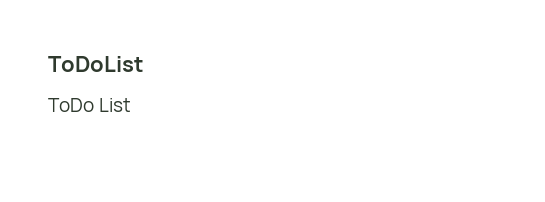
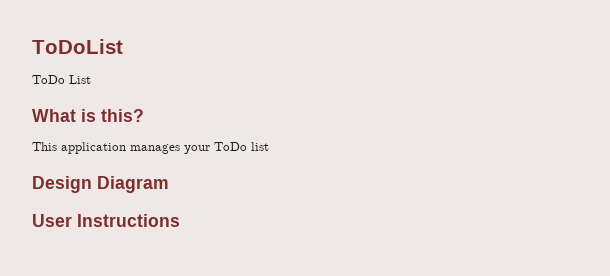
+ What is this?
+ This application manages your ToDo list
+ Design Diagram
+ User Instructions

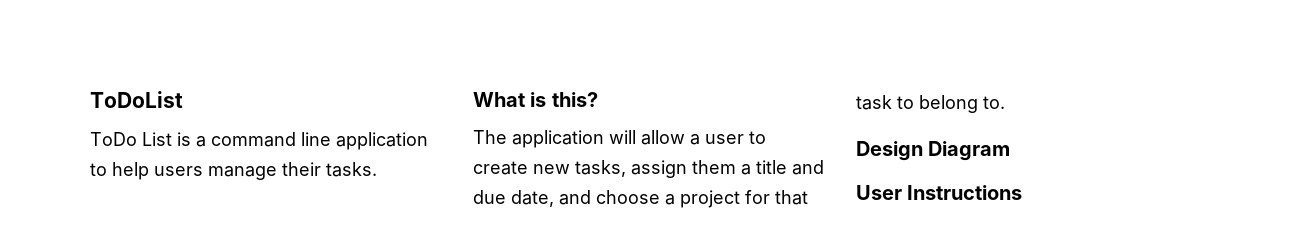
- ToDo List
+ ToDo List is a command line application to help users manage their tasks.
  What is this?
- This application manages your ToDo list
+ The application will allow a user to create new tasks, assign them a title and due date, and choose a project for that task to belong to.

